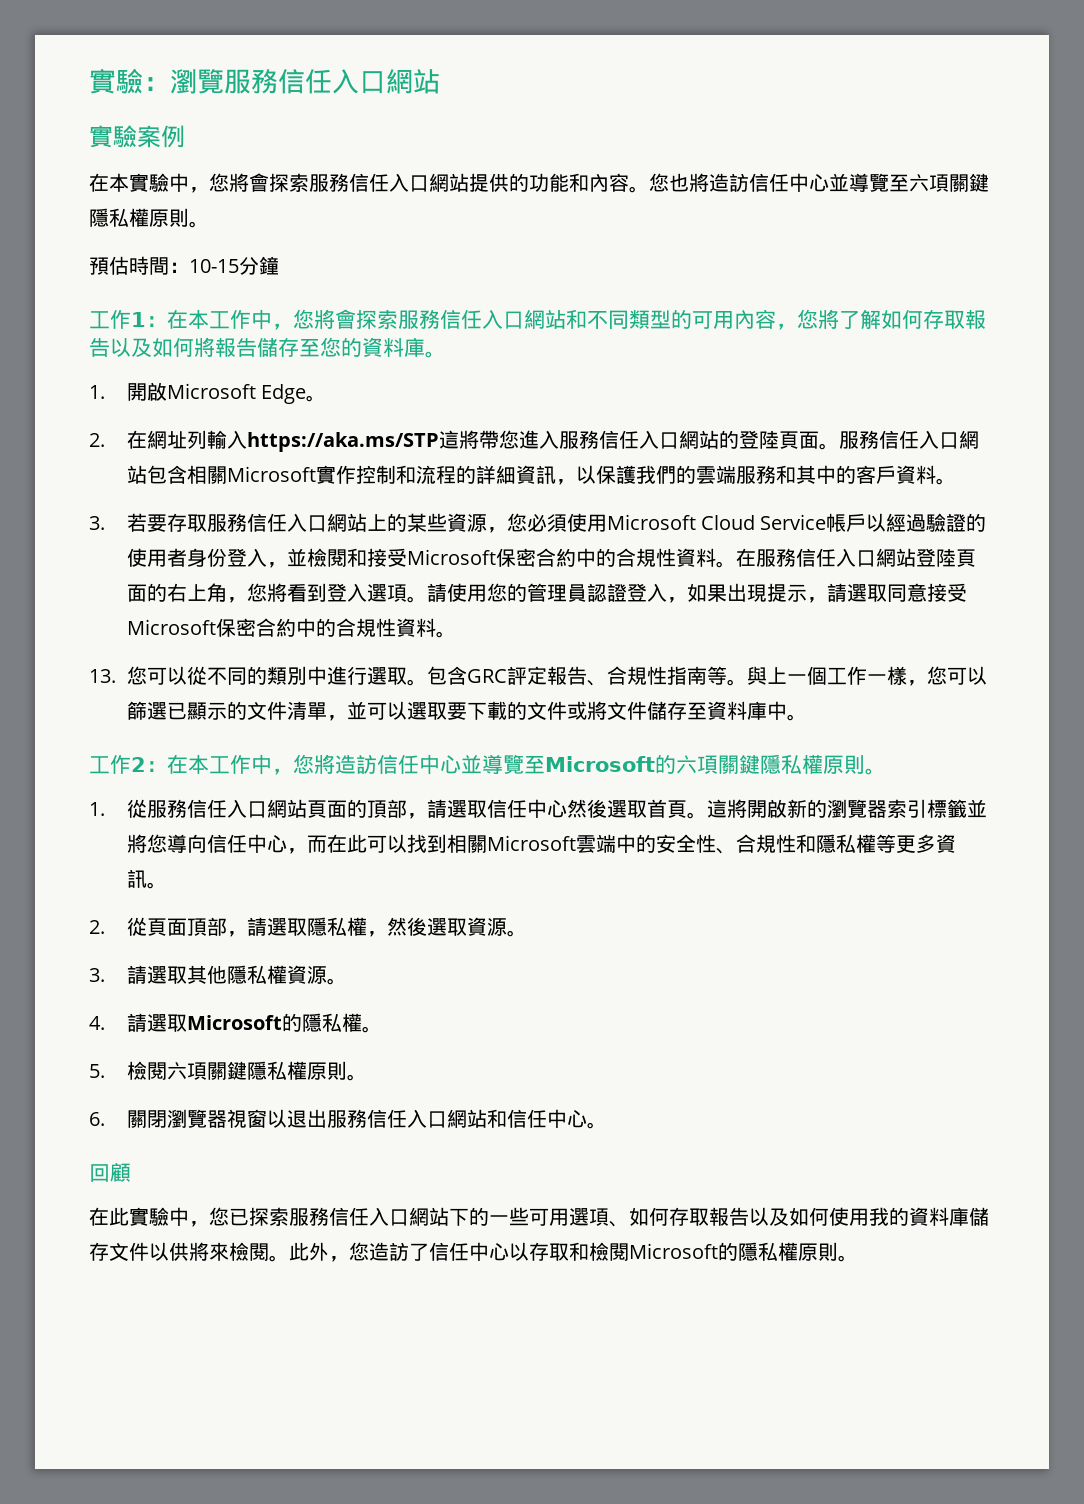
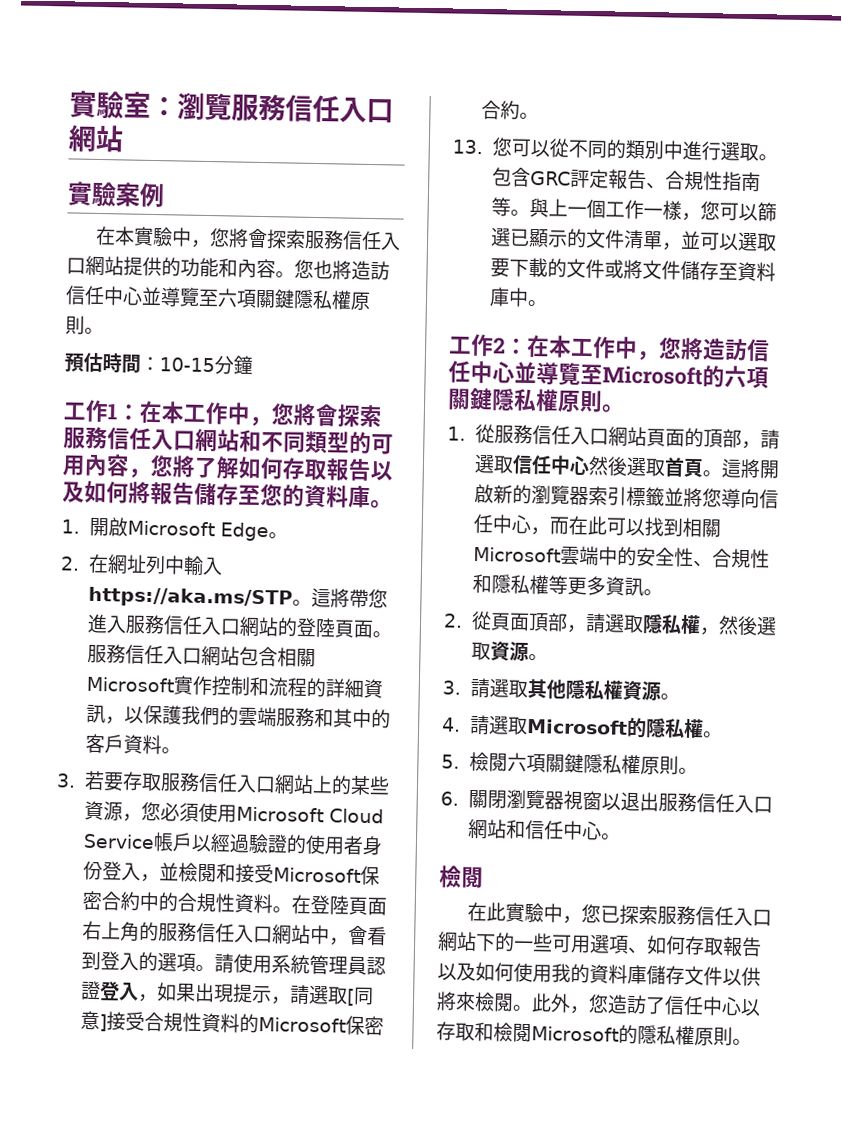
- 實驗：瀏覽服務信任入口網站
+ 實驗室：瀏覽服務信任入口網站
- 2.在網址列輸入https://aka.ms/STP這將帶您進入服務信任入口網站的登陸頁面。
+ 2.在網址列中輸入https://aka.ms/STP。這將帶您進入服務信任入口網站的登陸頁面。
- 在服務信任入口網站登陸頁面的右上角，您將看到登入選項。
+ 在登陸頁面右上角的服務信任入口網站中，會看到登入的選項。
- 請使用您的管理員認證登入，如果出現提示，請選取同意接受Microsoft保密合約中的合規性資料。
+ 請使用系統管理員認證登入，如果出現提示，請選取[同意]接受合規性資料的Microsoft保密合約。
  6.關閉瀏覽器視窗以退出服務信任入口網站和信任中心。
- 回顧
+ 檢閱

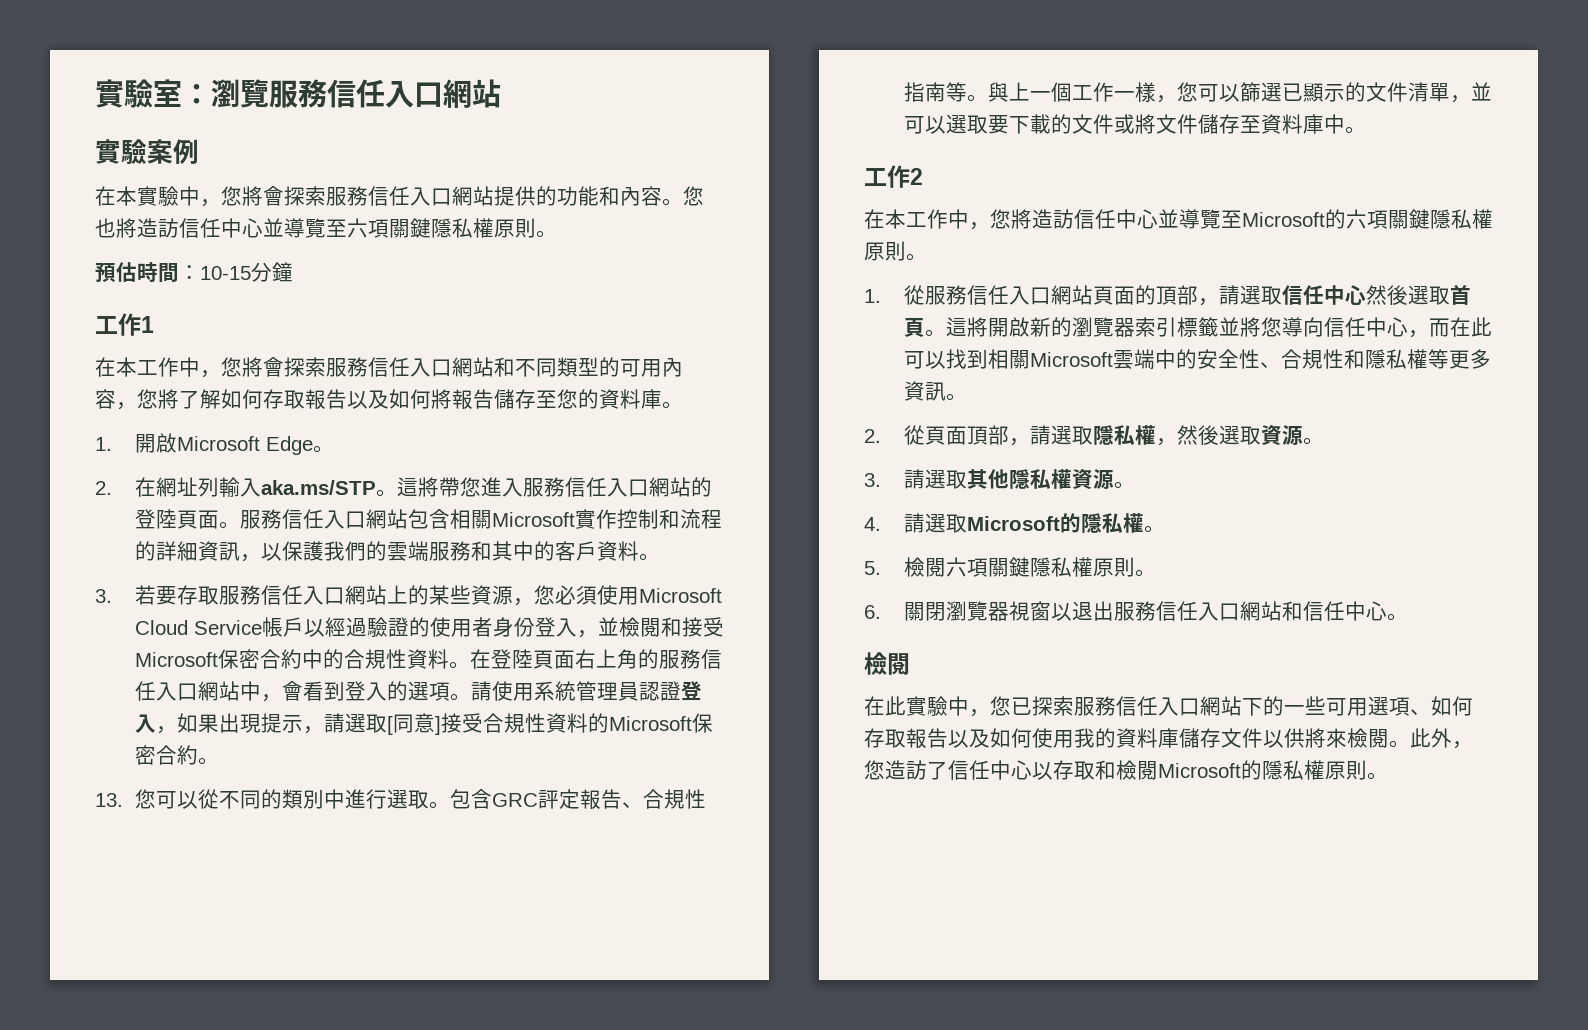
- 工作1：在本工作中，您將會探索服務信任入口網站和不同類型的可用內容，您將了解如何存取報告以及如何將報告儲存至您的資料庫。
+ 工作1
+ 在本工作中，您將會探索服務信任入口網站和不同類型的可用內容，您將了解如何存取報告以及如何將報告儲存至您的資料庫。
- 2.在網址列中輸入https://aka.ms/STP。
+ 2.在網址列輸入aka.ms/STP。
- 工作2：在本工作中，您將造訪信任中心並導覽至Microsoft的六項關鍵隱私權原則。
+ 工作2
+ 在本工作中，您將造訪信任中心並導覽至Microsoft的六項關鍵隱私權原則。

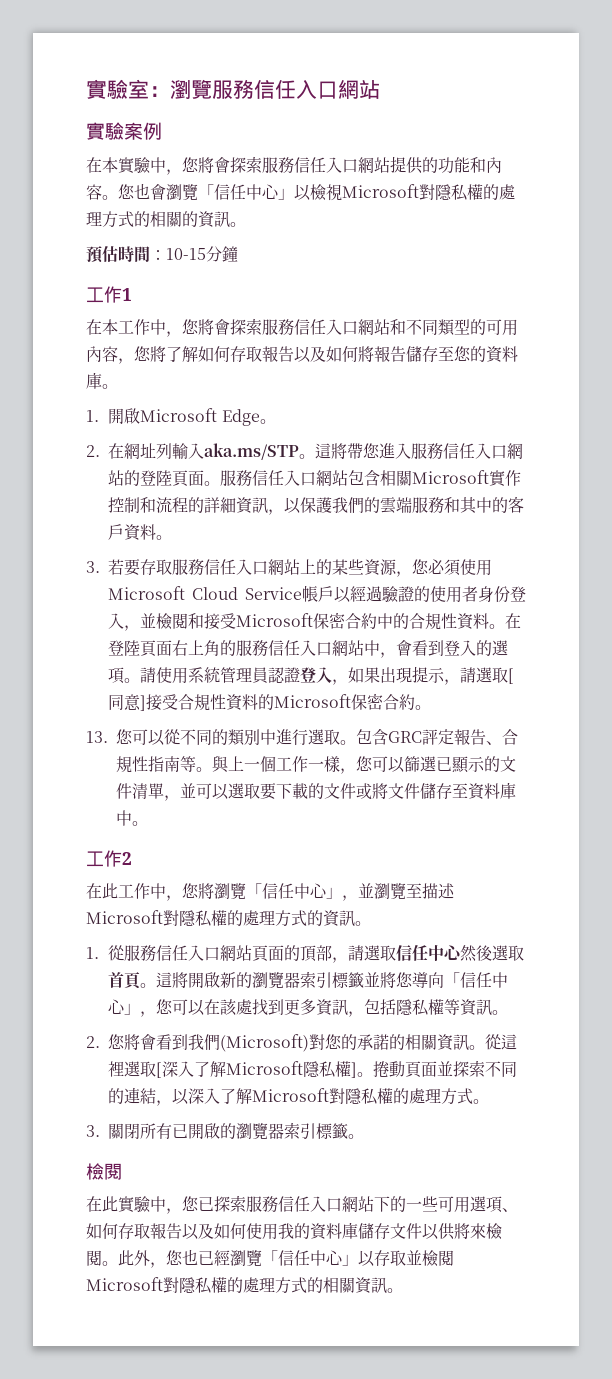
- 您也將造訪信任中心並導覽至六項關鍵隱私權原則。
+ 您也會瀏覽「信任中心」以檢視Microsoft對隱私權的處理方式的相關的資訊。
- 在本工作中，您將造訪信任中心並導覽至Microsoft的六項關鍵隱私權原則。
+ 在此工作中，您將瀏覽「信任中心」，並瀏覽至描述Microsoft對隱私權的處理方式的資訊。
- 這將開啟新的瀏覽器索引標籤並將您導向信任中心，而在此可以找到相關Microsoft雲端中的安全性、合規性和隱私權等更多資訊。
+ 這將開啟新的瀏覽器索引標籤並將您導向「信任中心」，您可以在該處找到更多資訊，包括隱私權等資訊。
- 2.從頁面頂部，請選取隱私權，然後選取資源。
- 3.請選取其他隱私權資源。
- 4.請選取Microsoft的隱私權。
- 5.檢閱六項關鍵隱私權原則。
- 6.關閉瀏覽器視窗以退出服務信任入口網站和信任中心。
+ 2.您將會看到我們(Microsoft)對您的承諾的相關資訊。從這裡選取[深入了解Microsoft隱私權]。捲動頁面並探索不同的連結，以深入了解Microsoft對隱私權的處理方式。
+ 3.關閉所有已開啟的瀏覽器索引標籤。
- 此外，您造訪了信任中心以存取和檢閱Microsoft的隱私權原則。
+ 此外，您也已經瀏覽「信任中心」以存取並檢閱Microsoft對隱私權的處理方式的相關資訊。

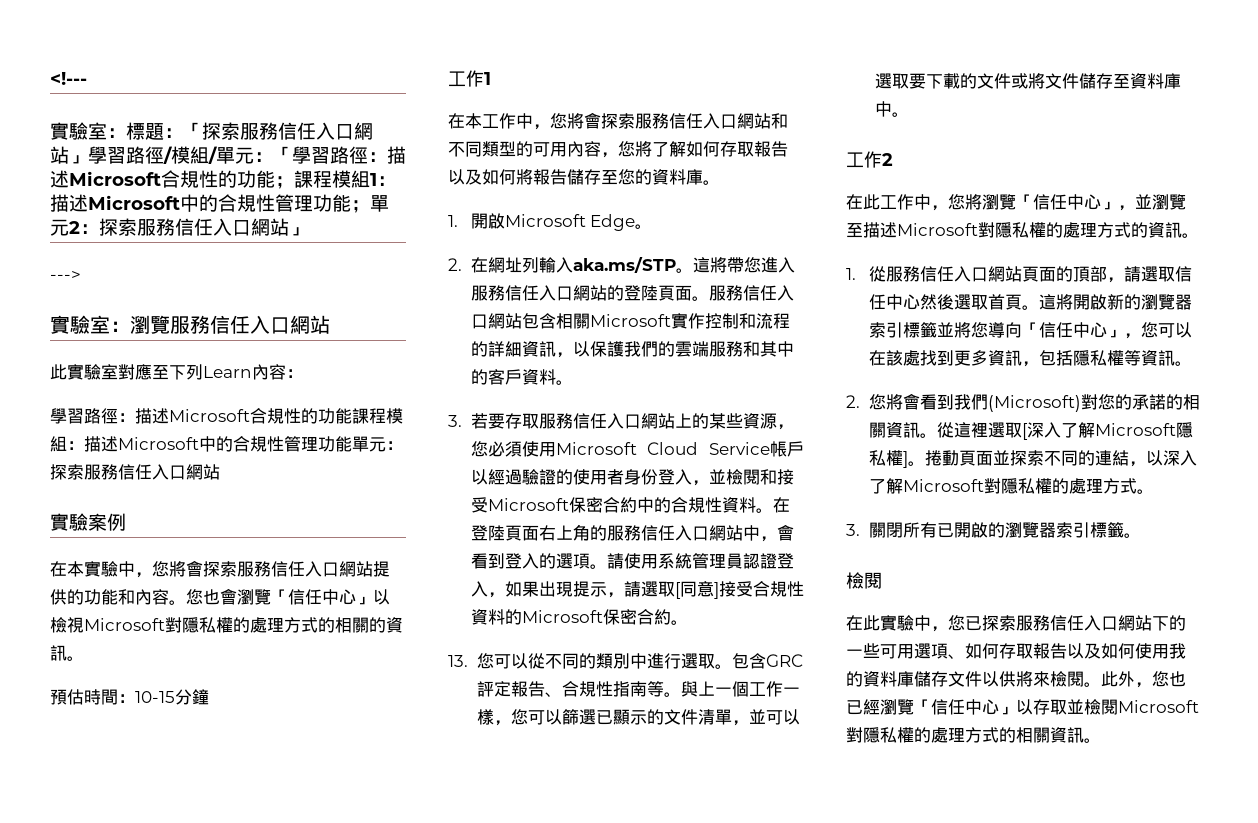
+ <!---
+ 實驗室：標題：「探索服務信任入口網站」學習路徑/模組/單元：「學習路徑：描述Microsoft合規性的功能；課程模組1：描述Microsoft中的合規性管理功能；單元2：探索服務信任入口網站」
+ --->
+ 此實驗室對應至下列Learn內容：
+ 學習路徑：描述Microsoft合規性的功能課程模組：描述Microsoft中的合規性管理功能單元：探索服務信任入口網站

